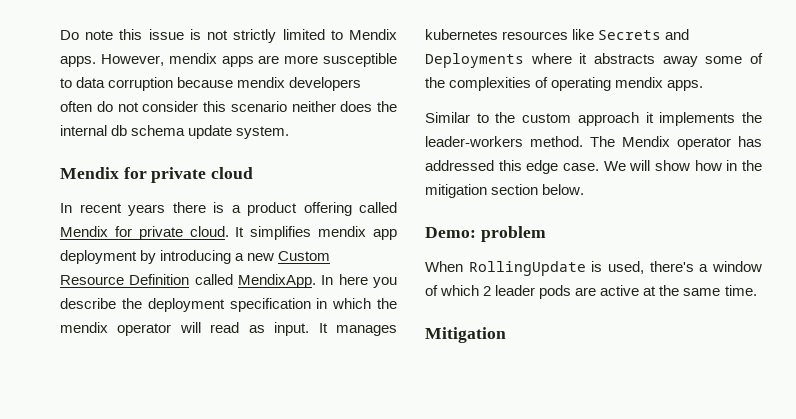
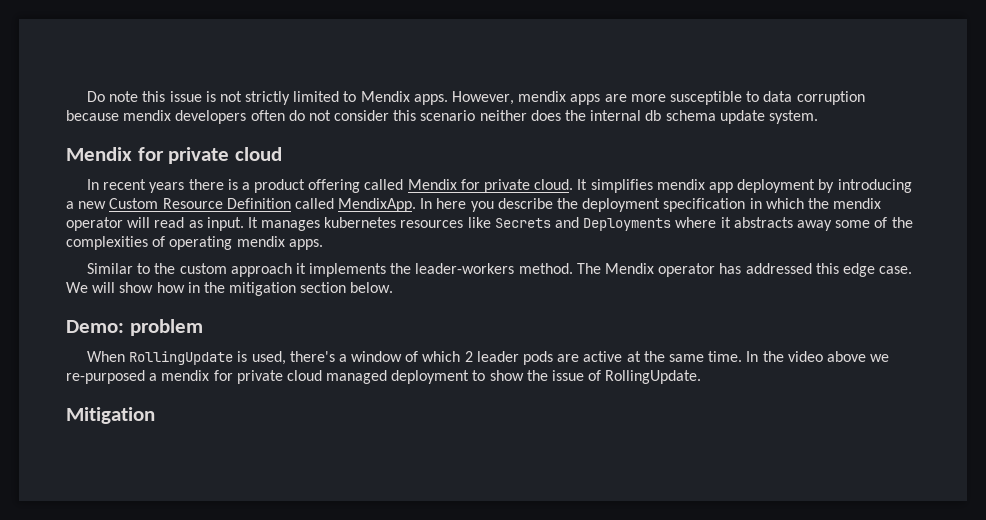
+ In the video above we re-purposed a mendix for private cloud managed deployment to show the issue of RollingUpdate.

